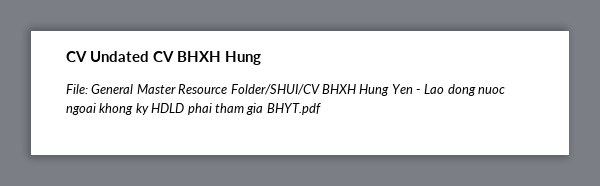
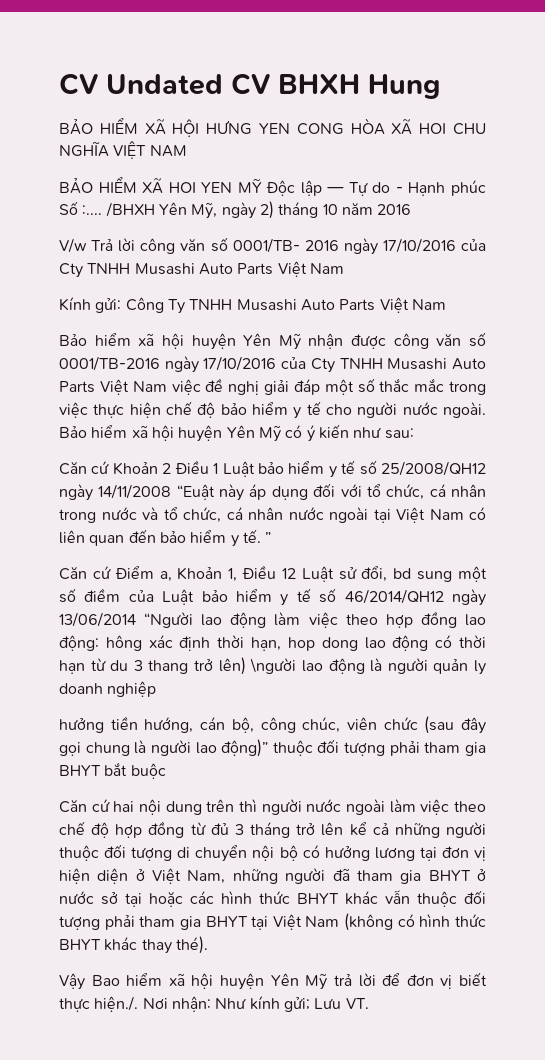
- File: General Master Resource Folder/SHUI/CV BHXH Hung Yen - Lao dong nuoc ngoai khong ky HDLD phai tham gia BHYT.pdf
+ BẢO HIỂM XÃ HỘI HƯNG YEN CONG HÒA XÃ HOI CHU NGHĨA VIỆT NAM
+ BẢO HIỂM XÃ HOI YEN MỸ Độc lập — Tự do - Hạnh phúc Số :.... /BHXH Yên Mỹ, ngày 2) tháng 10 năm 2016
+ V/w Trả lời công văn số 0001/TB- 2016 ngày 17/10/2016 của Cty TNHH Musashi Auto Parts Việt Nam
+ Kính gửi: Công Ty TNHH Musashi Auto Parts Việt Nam
+ Bảo hiểm xã hội huyện Yên Mỹ nhận được công văn số 0001/TB-2016 ngày 17/10/2016 của Cty TNHH Musashi Auto Parts Việt Nam việc đề nghị giải đáp một số thắc mắc trong việc thực hiện chế độ bảo hiểm y tế cho người nước ngoài. Bảo hiểm xã hội huyện Yên Mỹ có ý kiến như sau:
+ Căn cứ Khoản 2 Điều 1 Luật bảo hiểm y tế số 25/2008/QH12 ngày 14/11/2008 “Euật này áp dụng đối với tổ chức, cá nhân trong nước và tổ chức, cá nhân nước ngoài tại Việt Nam có liên quan đến bảo hiểm y tế. ”
+ Căn cứ Điểm a, Khoản 1, Điều 12 Luật sử đổi, bd sung một số điềm của Luật bảo hiểm y tế số 46/2014/QH12 ngày 13/06/2014 “Người lao động làm việc theo hợp đồng lao động: hông xác định thời hạn, hop dong lao động có thời hạn từ du 3 thang trở lên) \người lao động là người quản ly doanh nghiệp
+ hưởng tiền hướng, cán bộ, công chúc, viên chức (sau đây gọi chung là người lao động)” thuộc đối tượng phải tham gia BHYT bắt buộc
+ Căn cứ hai nội dung trên thì người nước ngoài làm việc theo chế độ hợp đồng từ đủ 3 tháng trở lên kể cả những người thuộc đối tượng di chuyển nội bộ có hưởng lương tại đơn vị hiện diện ở Việt Nam, những người đã tham gia BHYT ở nước sở tại hoặc các hình thức BHYT khác vẫn thuộc đối tượng phải tham gia BHYT tại Việt Nam (không có hình thức BHYT khác thay thé).
+ Vậy Bao hiểm xã hội huyện Yên Mỹ trả lời để đơn vị biết thực hiện./. Nơi nhận: Như kính gửi; Lưu VT.

